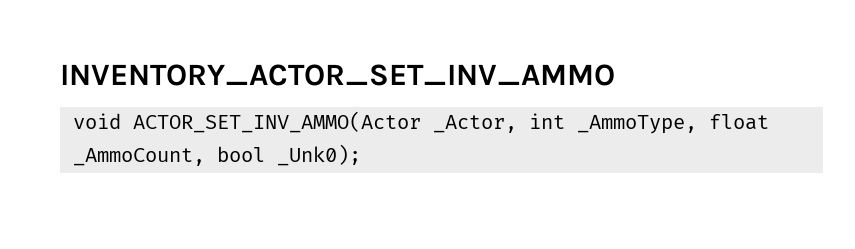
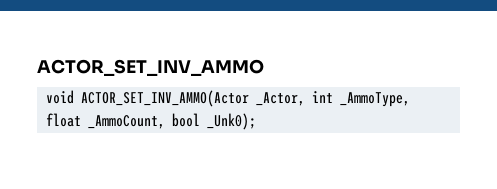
- INVENTORY_ACTOR_SET_INV_AMMO
+ ACTOR_SET_INV_AMMO

